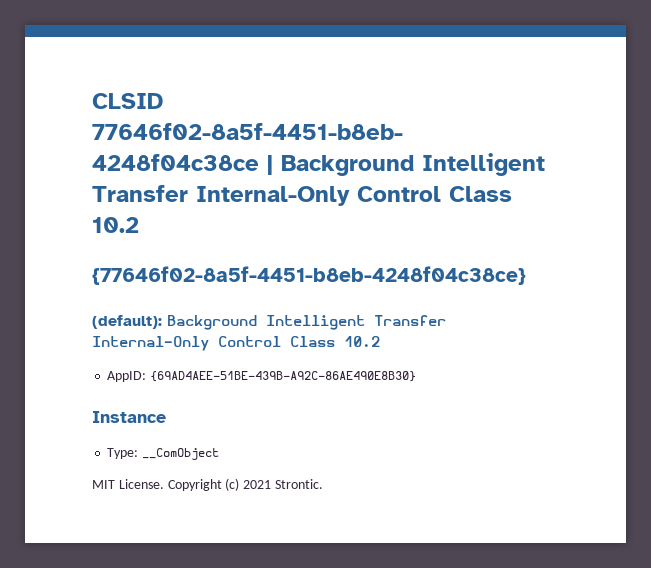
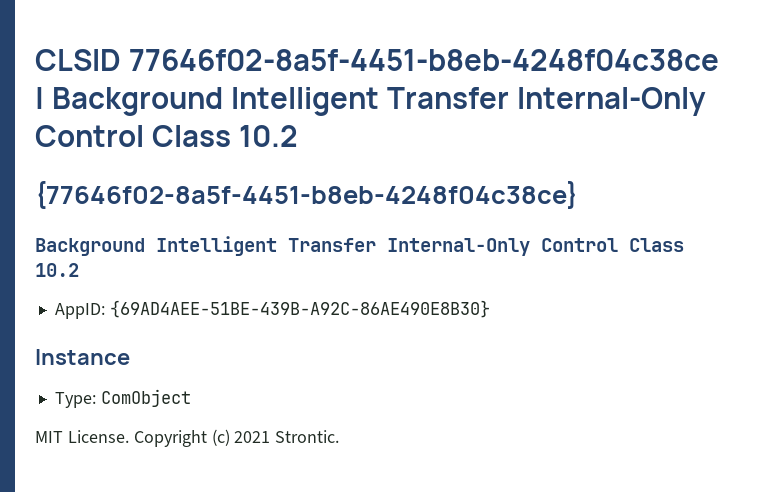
  {77646f02-8a5f-4451-b8eb-4248f04c38ce}
- (default): Background Intelligent Transfer Internal-Only Control Class 10.2
+ Background Intelligent Transfer Internal-Only Control Class 10.2
- Type: __ComObject
+ Type: ComObject

